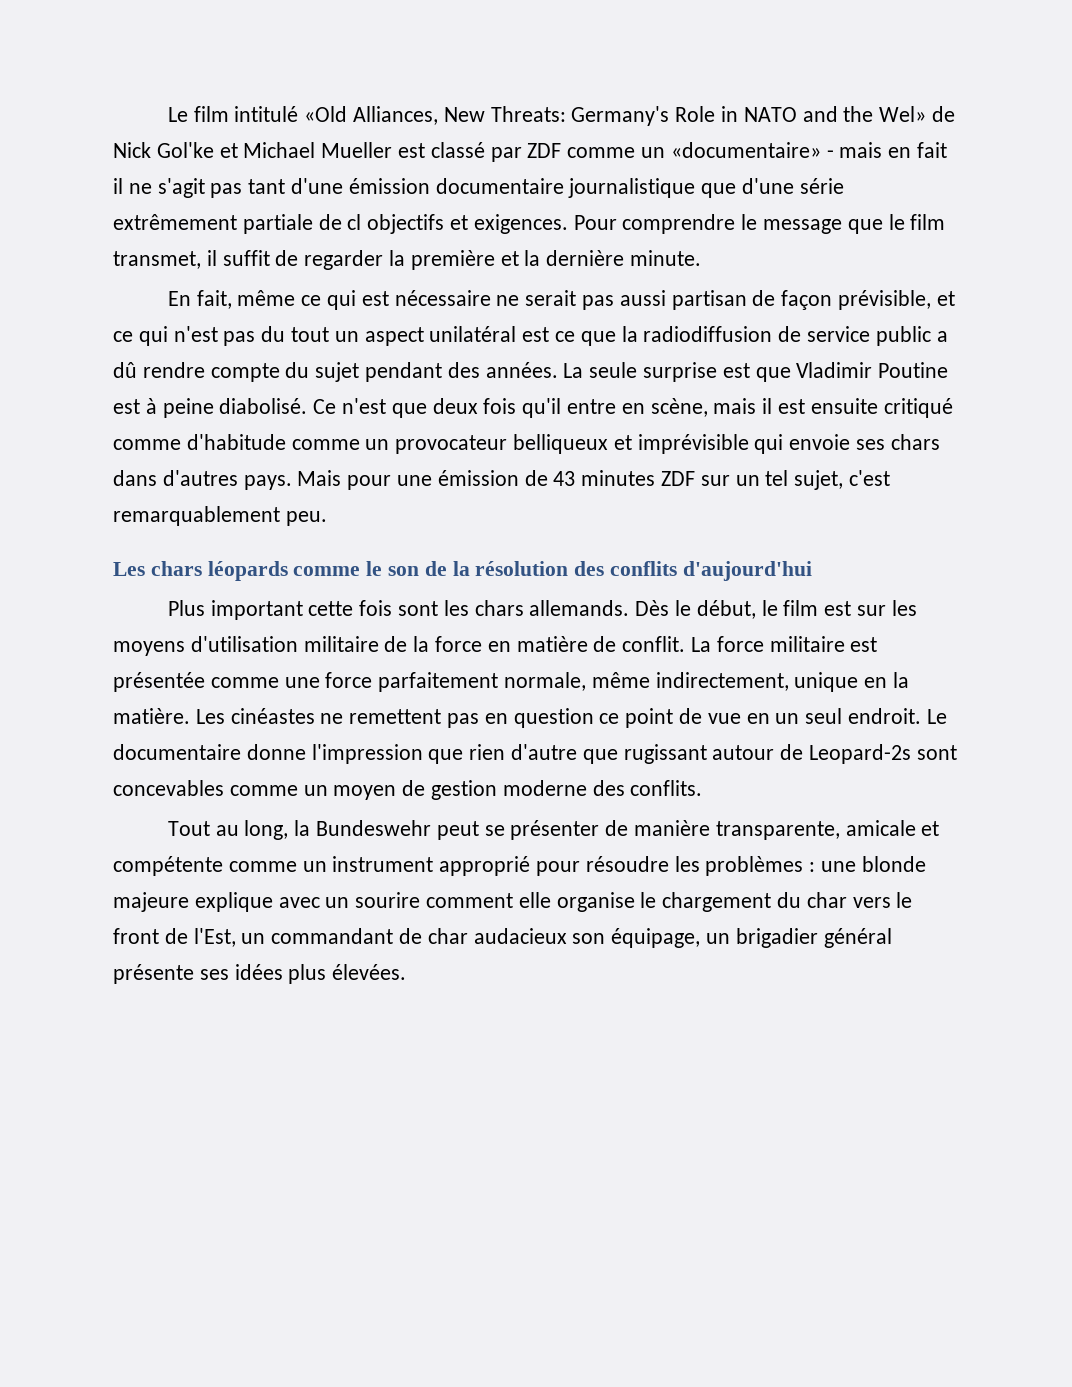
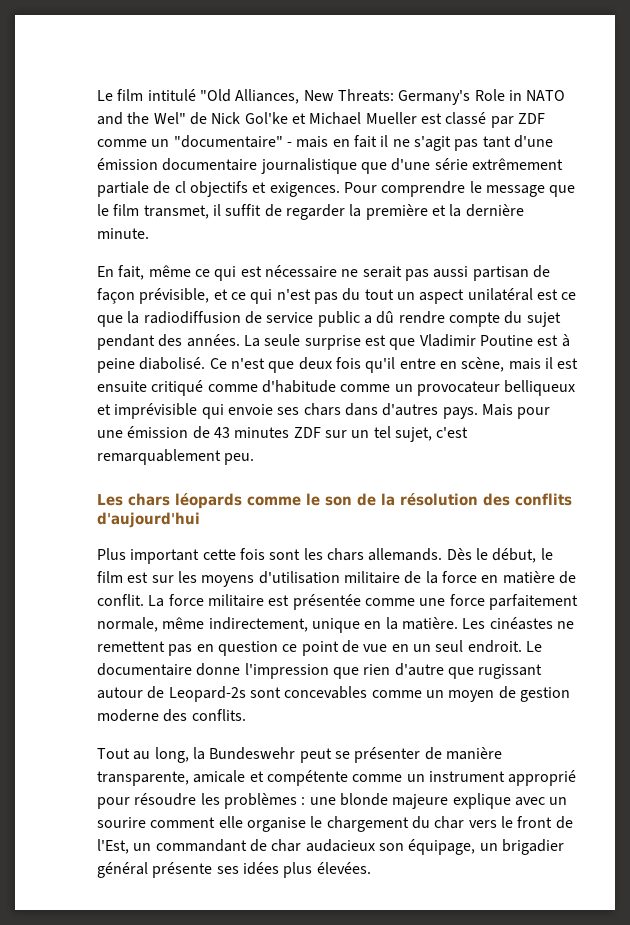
- Le film intitulé «Old Alliances, New Threats: Germany's Role in NATO and the Wel» de Nick Gol'ke et Michael Mueller est classé par ZDF comme un «documentaire» - mais en fait il ne s'agit pas tant d'une émission documentaire journalistique que d'une série extrêmement partiale de cl objectifs et exigences.
+ Le film intitulé "Old Alliances, New Threats: Germany's Role in NATO and the Wel" de Nick Gol'ke et Michael Mueller est classé par ZDF comme un "documentaire" - mais en fait il ne s'agit pas tant d'une émission documentaire journalistique que d'une série extrêmement partiale de cl objectifs et exigences.

